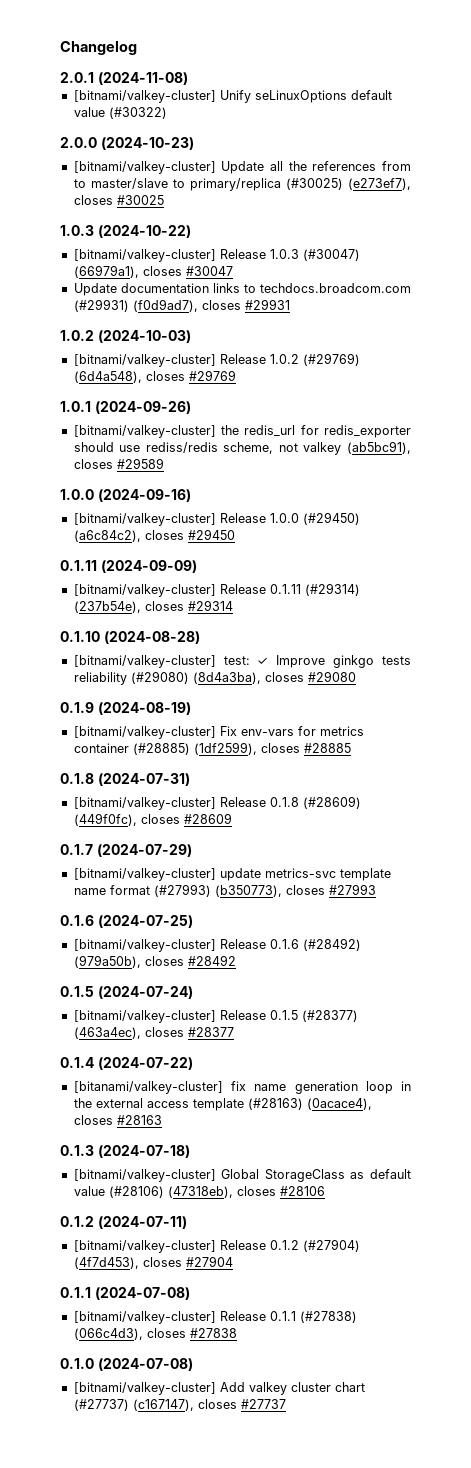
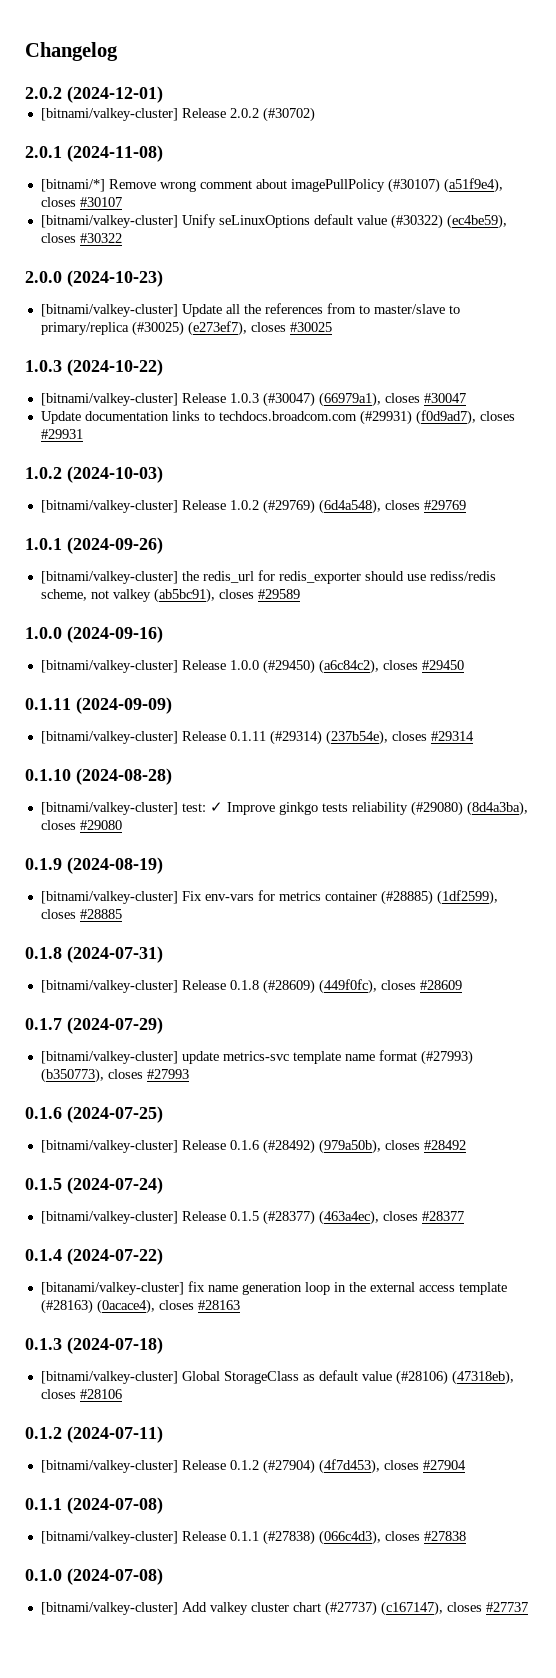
+ 2.0.2 (2024-12-01)
+ [bitnami/valkey-cluster] Release 2.0.2 (#30702)
  2.0.1 (2024-11-08)
+ [bitnami/*] Remove wrong comment about imagePullPolicy (#30107) (a51f9e4), closes #30107
- [bitnami/valkey-cluster] Unify seLinuxOptions default value (#30322)
+ [bitnami/valkey-cluster] Unify seLinuxOptions default value (#30322) (ec4be59), closes #30322

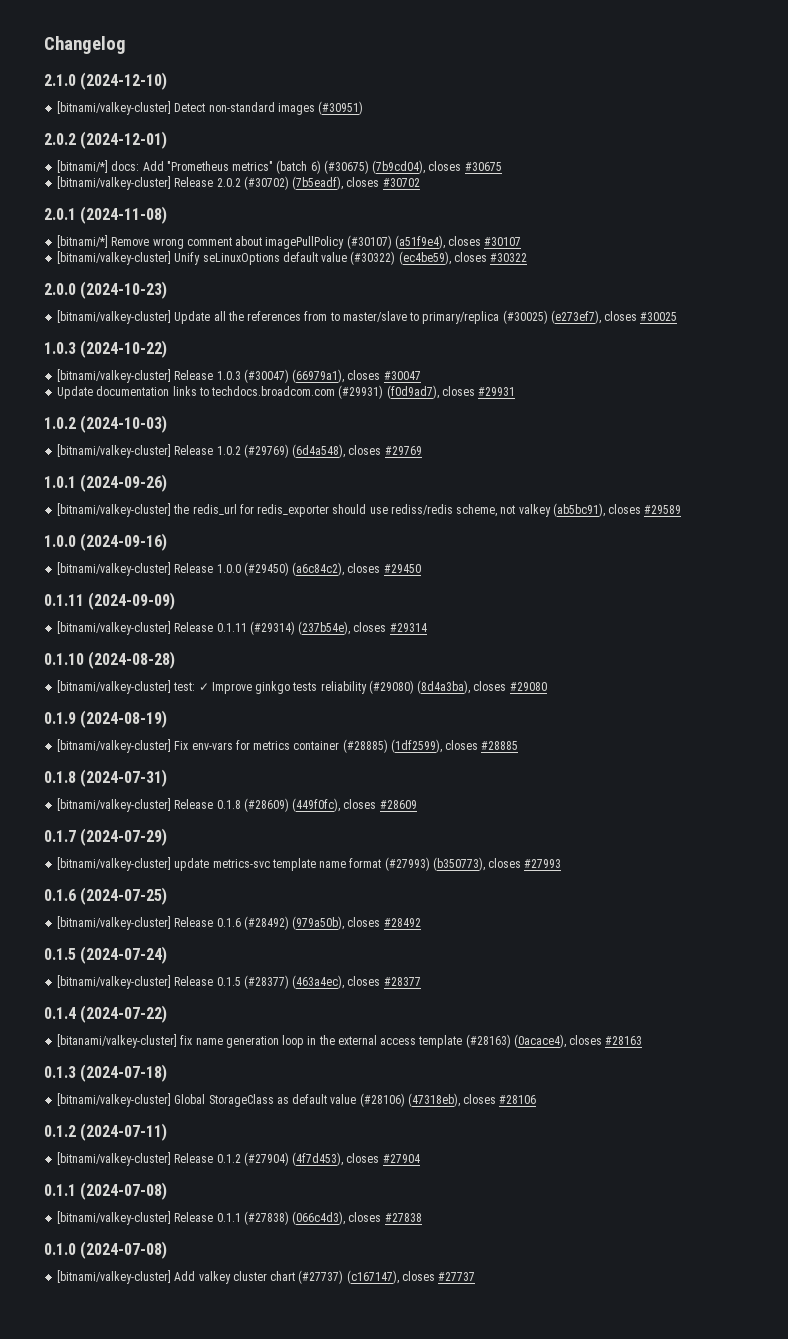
+ 2.1.0 (2024-12-10)
+ [bitnami/valkey-cluster] Detect non-standard images (#30951)
  2.0.2 (2024-12-01)
+ [bitnami/*] docs: Add "Prometheus metrics" (batch 6) (#30675) (7b9cd04), closes #30675
- [bitnami/valkey-cluster] Release 2.0.2 (#30702)
+ [bitnami/valkey-cluster] Release 2.0.2 (#30702) (7b5eadf), closes #30702

